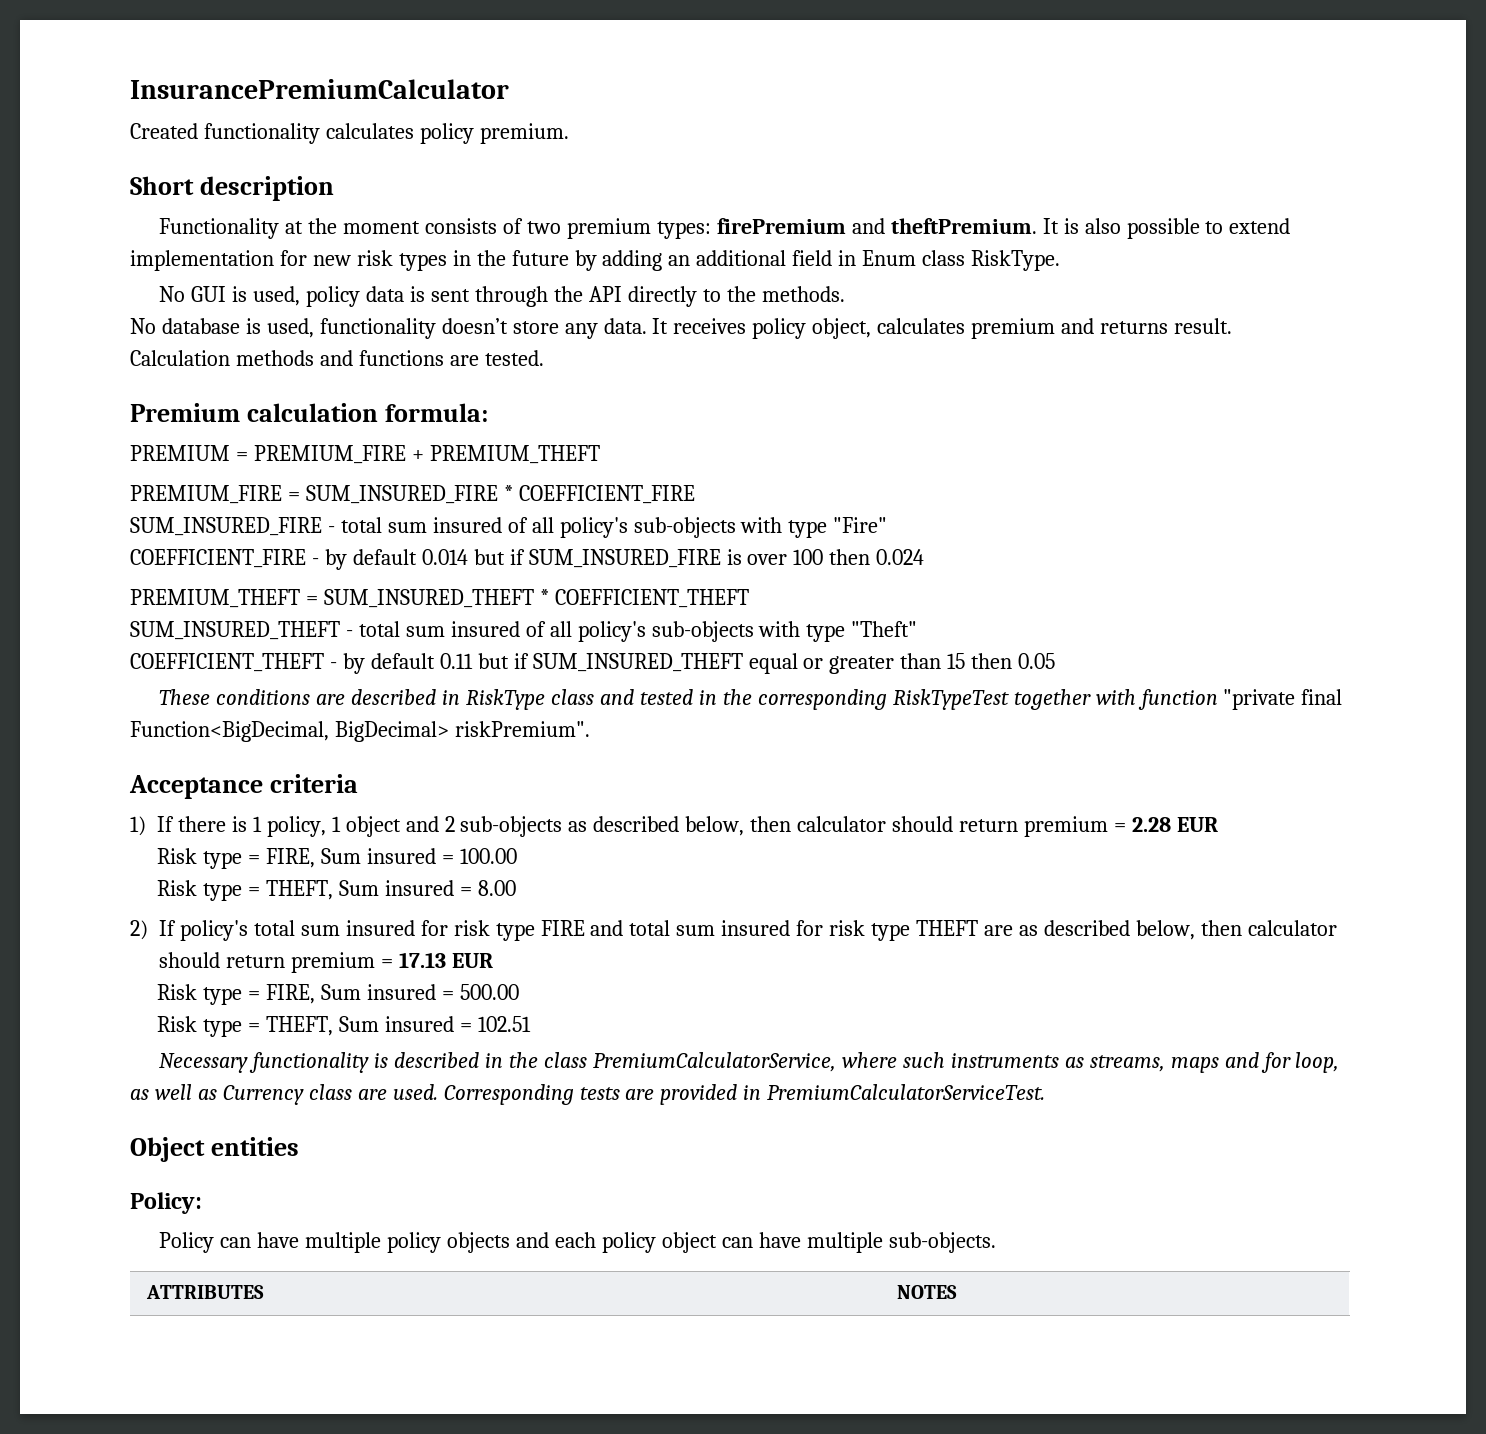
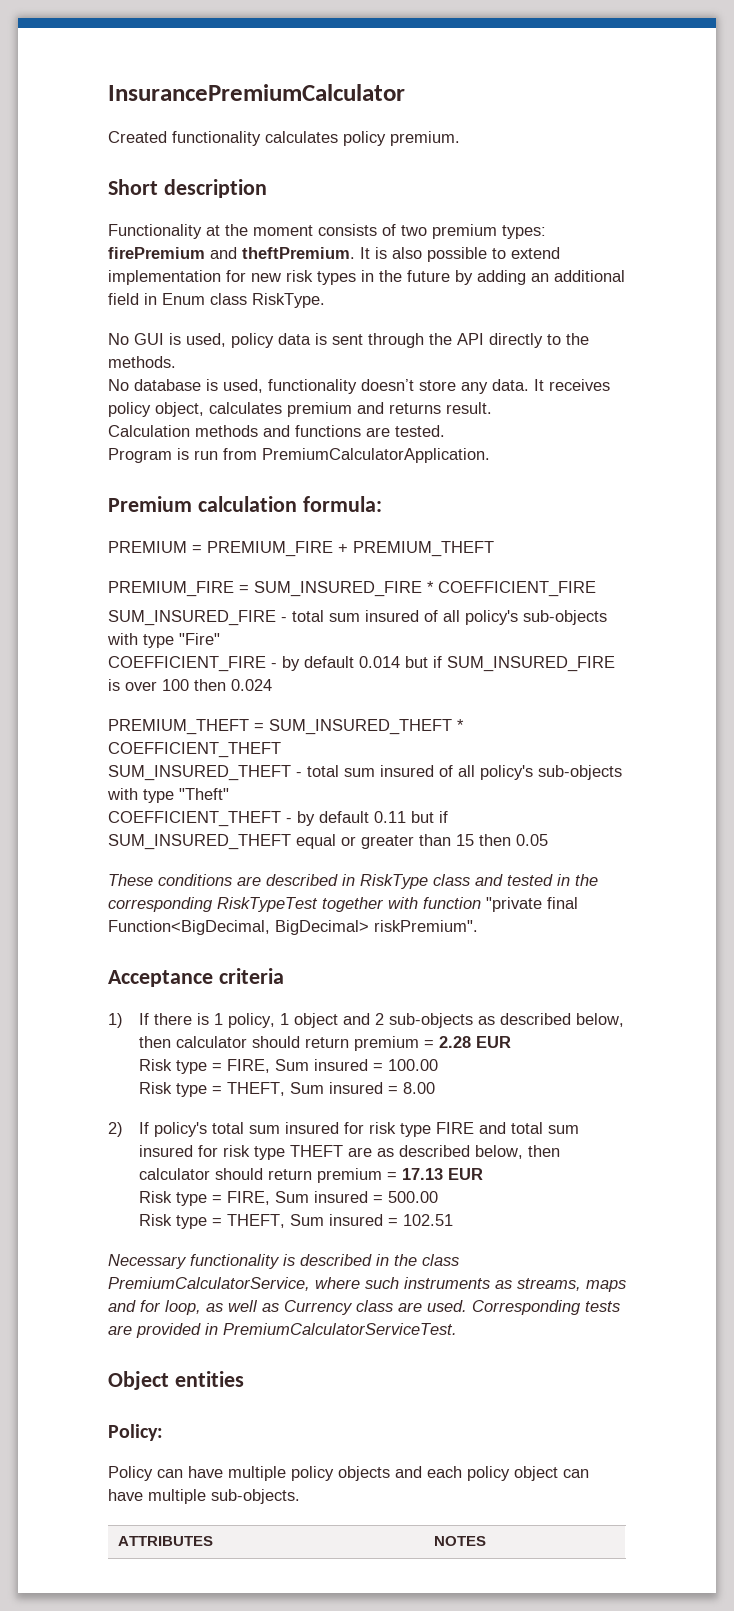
+ Program is run from PremiumCalculatorApplication.

